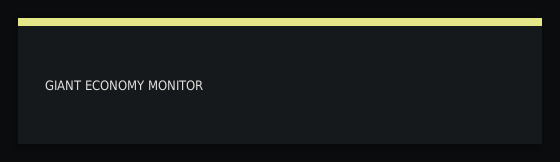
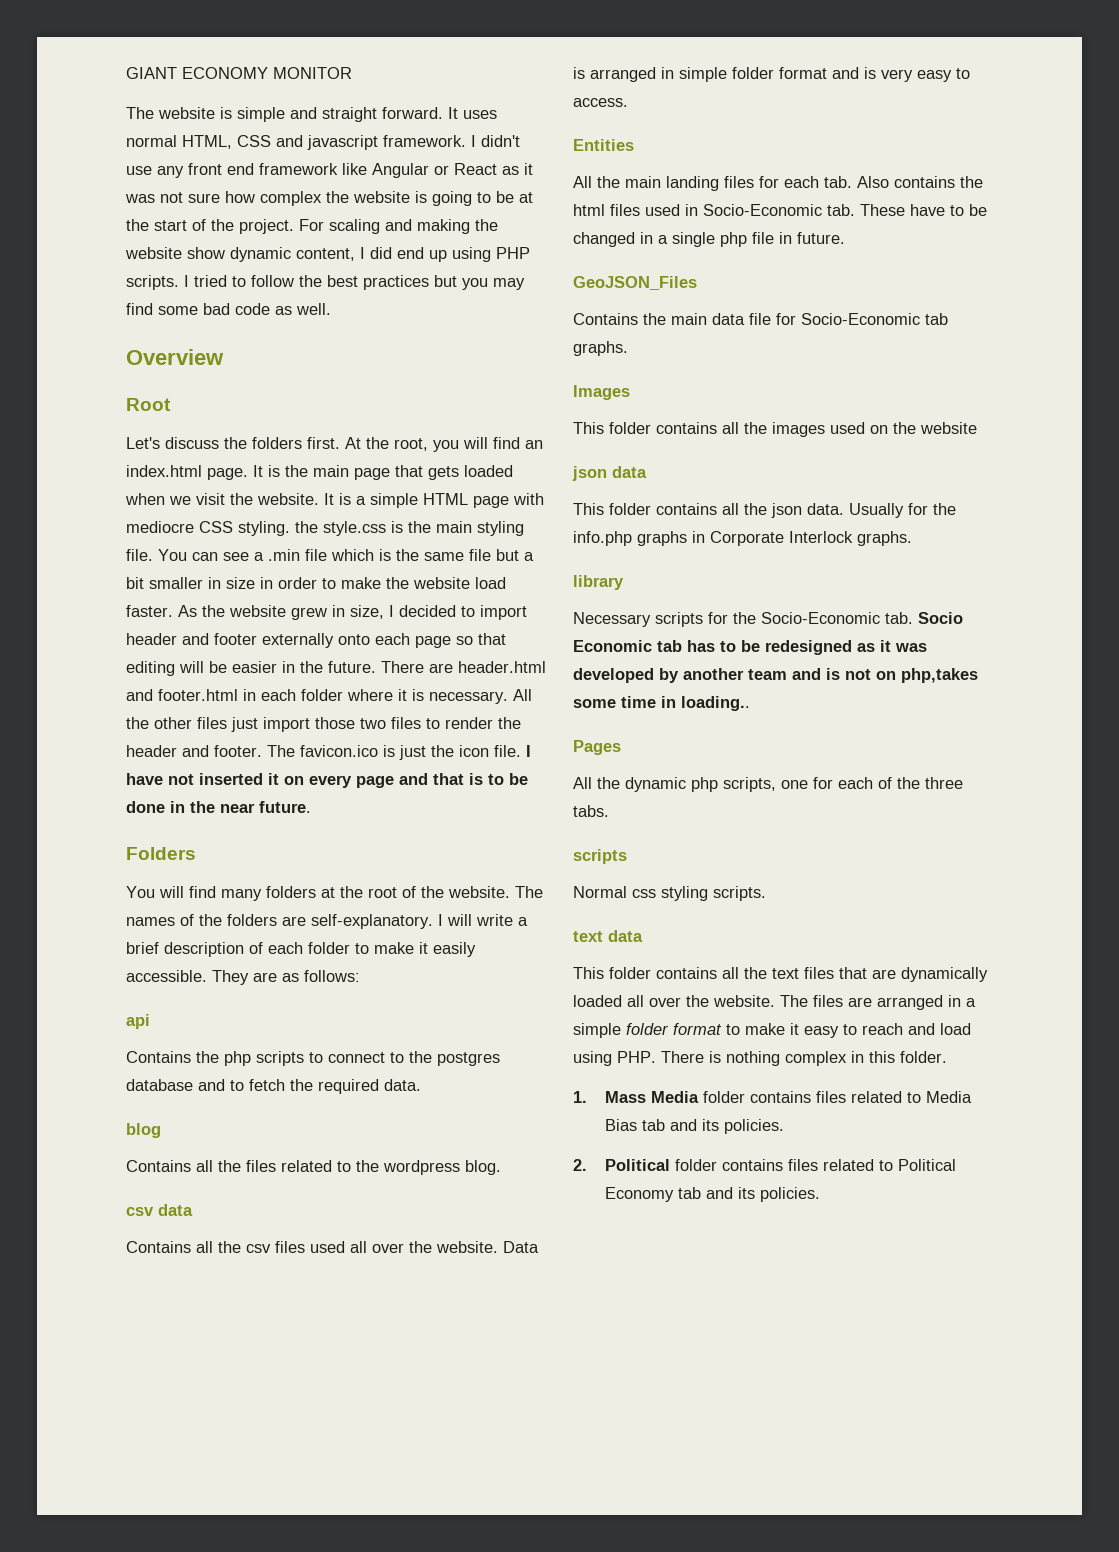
+ The website is simple and straight forward. It uses normal HTML, CSS and javascript framework. I didn't use any front end framework like Angular or React as it was not sure how complex the website is going to be at the start of the project. For scaling and making the website show dynamic content, I did end up using PHP scripts. I tried to follow the best practices but you may find some bad code as well.
+ Overview
+ Root
+ Let's discuss the folders first. At the root, you will find an index.html page. It is the main page that gets loaded when we visit the website. It is a simple HTML page with mediocre CSS styling. the style.css is the main styling file. You can see a .min file which is the same file but a bit smaller in size in order to make the website load faster. As the website grew in size, I decided to import header and footer externally onto each page so that editing will be easier in the future. There are header.html and footer.html in each folder where it is necessary. All the other files just import those two files to render the header and footer. The favicon.ico is just the icon file. I have not inserted it on every page and that is to be done in the near future.
+ Folders
+ You will find many folders at the root of the website. The names of the folders are self-explanatory. I will write a brief description of each folder to make it easily accessible. They are as follows:
+ api
+ Contains the php scripts to connect to the postgres database and to fetch the required data.
+ blog
+ Contains all the files related to the wordpress blog.
+ csv data
+ Contains all the csv files used all over the website. Data is arranged in simple folder format and is very easy to access.
+ Entities
+ All the main landing files for each tab. Also contains the html files used in Socio-Economic tab. These have to be changed in a single php file in future.
+ GeoJSON_Files
+ Contains the main data file for Socio-Economic tab graphs.
+ Images
+ This folder contains all the images used on the website
+ json data
+ This folder contains all the json data. Usually for the info.php graphs in Corporate Interlock graphs.
+ library
+ Necessary scripts for the Socio-Economic tab. Socio Economic tab has to be redesigned as it was developed by another team and is not on php,takes some time in loading..
+ Pages
+ All the dynamic php scripts, one for each of the three tabs.
+ scripts
+ Normal css styling scripts.
+ text data
+ This folder contains all the text files that are dynamically loaded all over the website. The files are arranged in a simple folder format to make it easy to reach and load using PHP. There is nothing complex in this folder.
+ 1. Mass Media folder contains files related to Media Bias tab and its policies.
+ 2. Political folder contains files related to Political Economy tab and its policies.

